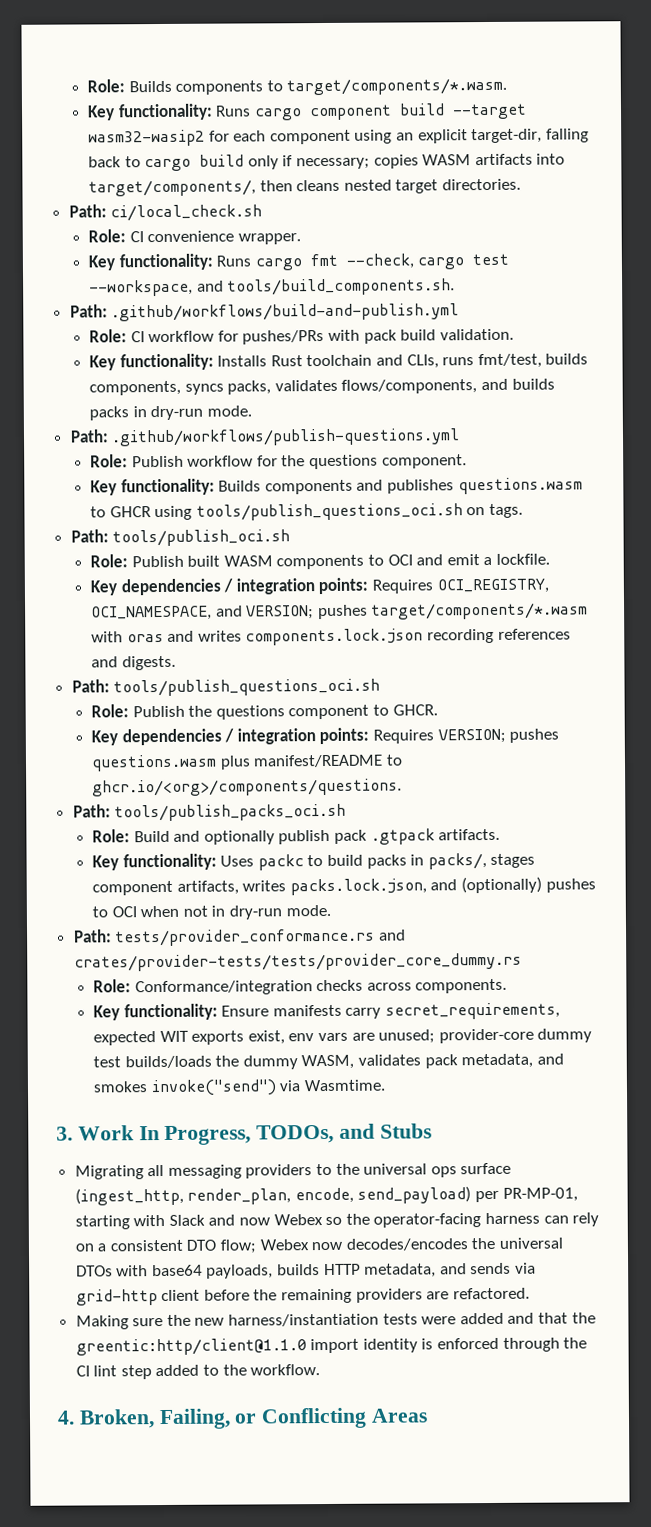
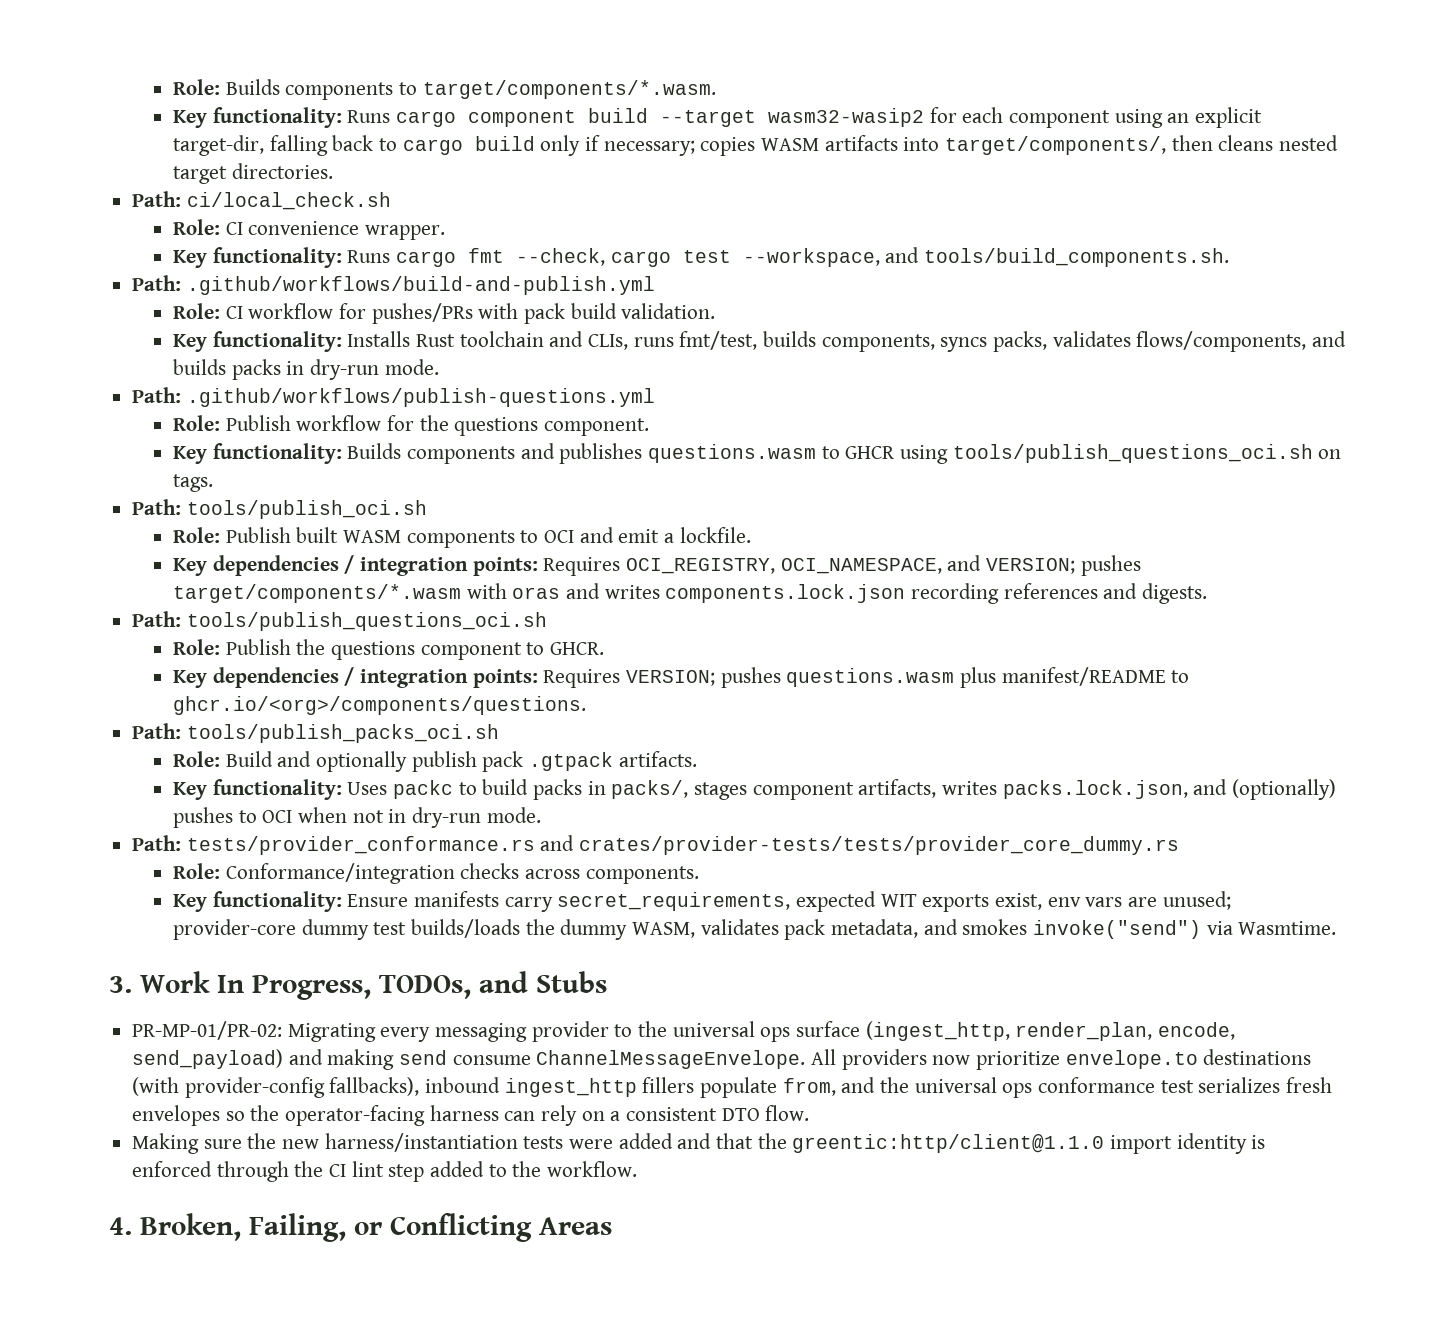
- Migrating all messaging providers to the universal ops surface (ingest_http, render_plan, encode, send_payload) per PR-MP-01, starting with Slack and now Webex so the operator-facing harness can rely on a consistent DTO flow; Webex now decodes/encodes the universal DTOs with base64 payloads, builds HTTP metadata, and sends via grid-http client before the remaining providers are refactored.
+ PR-MP-01/PR-02: Migrating every messaging provider to the universal ops surface (ingest_http, render_plan, encode, send_payload) and making send consume ChannelMessageEnvelope. All providers now prioritize envelope.to destinations (with provider-config fallbacks), inbound ingest_http fillers populate from, and the universal ops conformance test serializes fresh envelopes so the operator-facing harness can rely on a consistent DTO flow.

